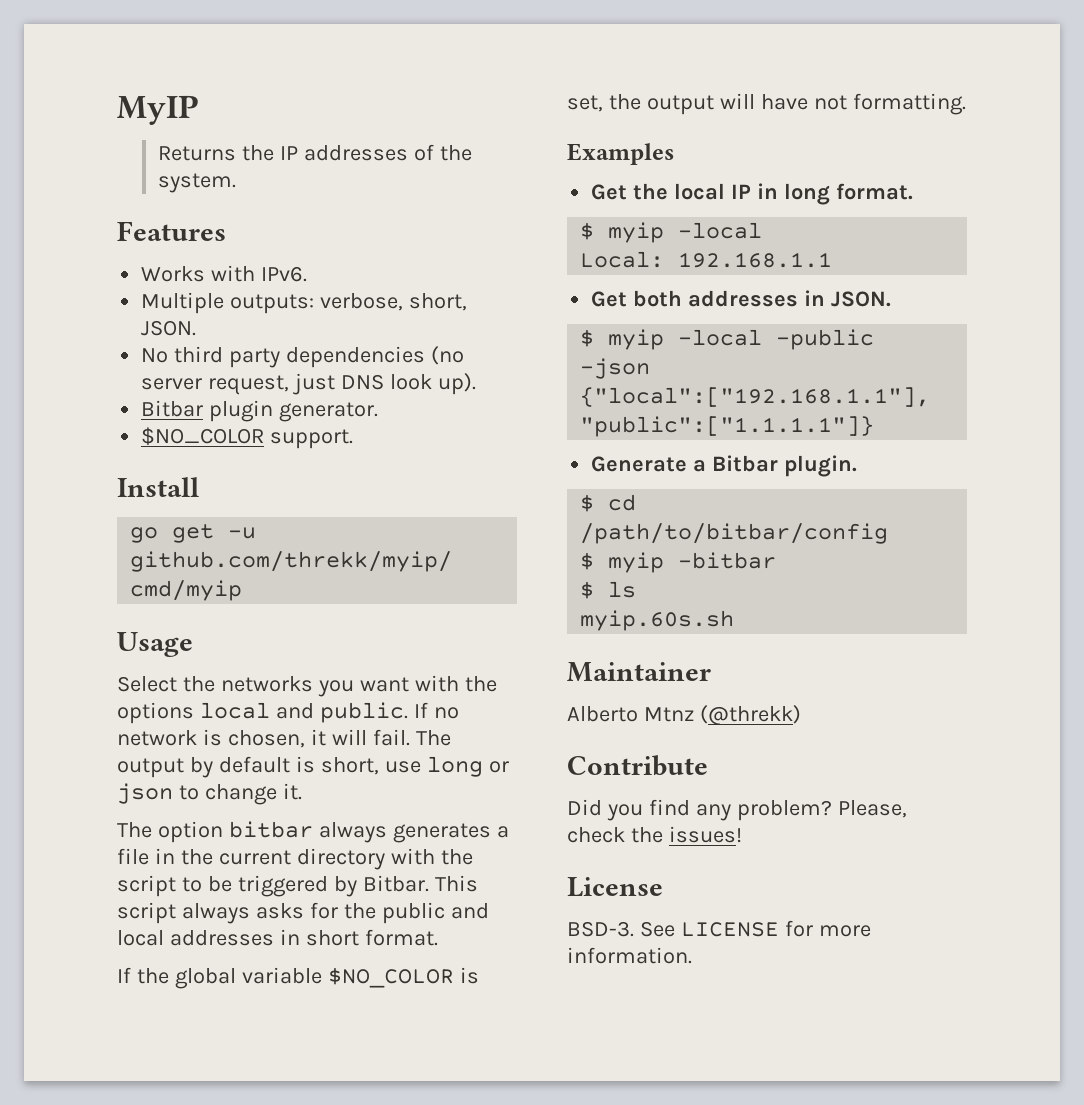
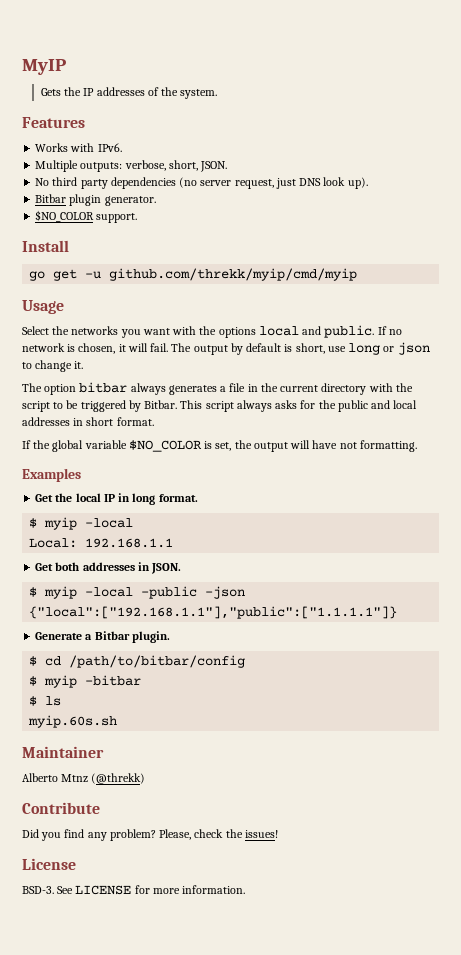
- Returns the IP addresses of the system.
+ Gets the IP addresses of the system.

